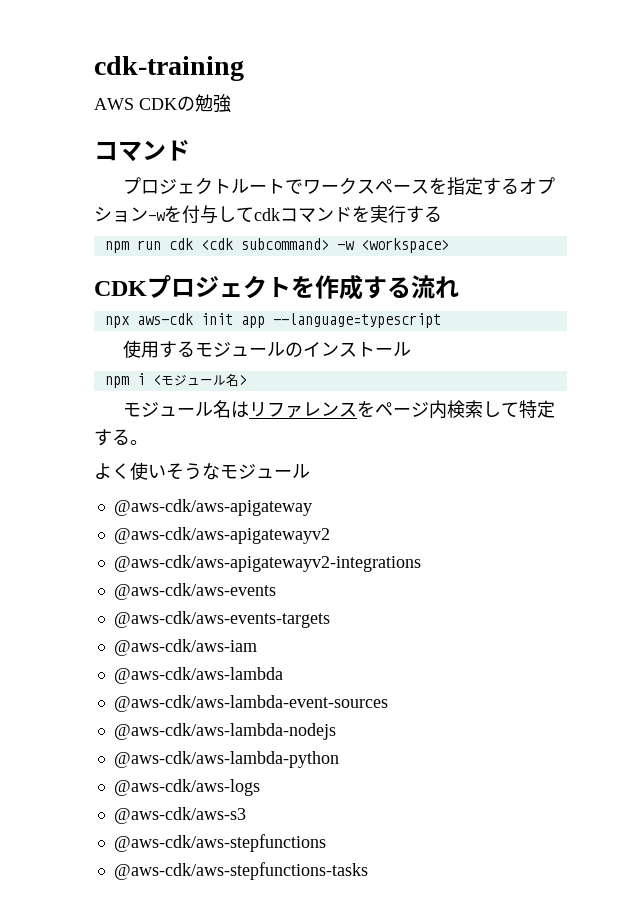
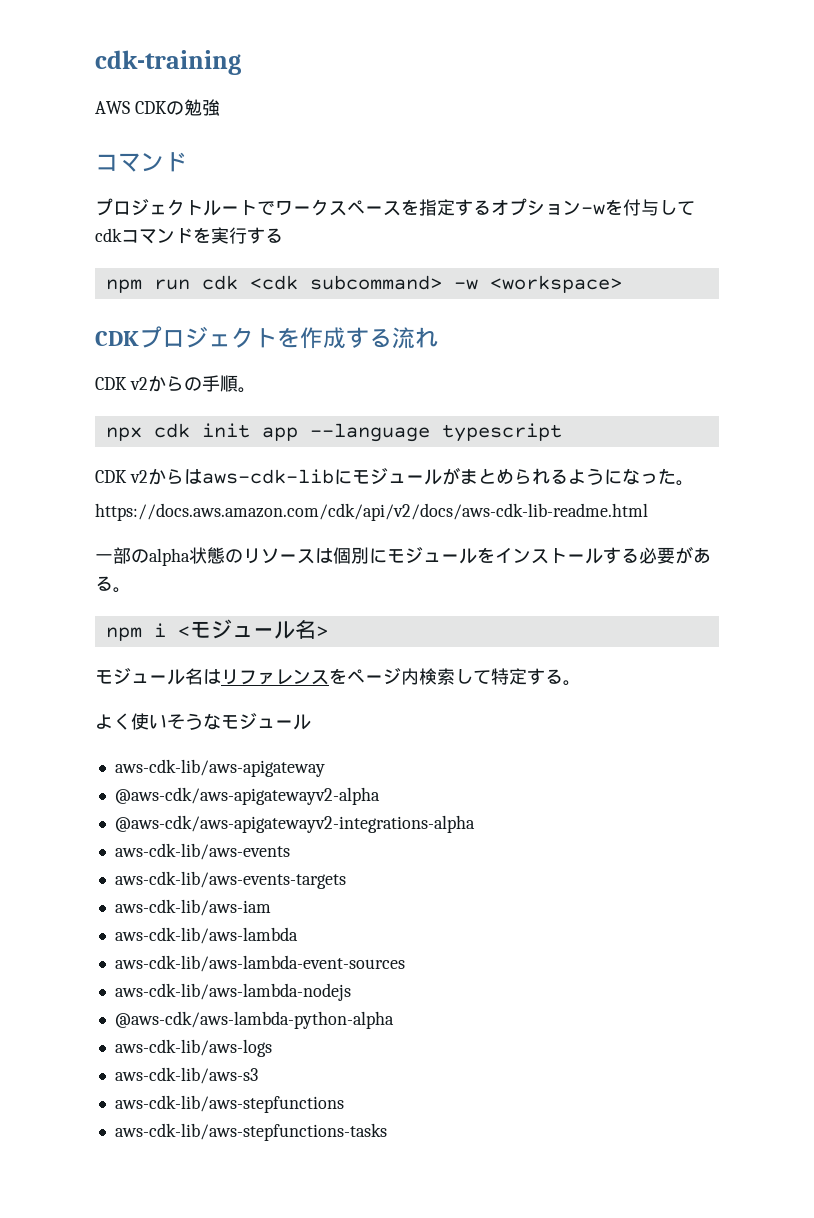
+ CDK v2からの手順。
- npx aws-cdk init app --language=typescript
- 使用するモジュールのインストール
+ npx cdk init app --language typescript
+ CDK v2からはaws-cdk-libにモジュールがまとめられるようになった。
+ https://docs.aws.amazon.com/cdk/api/v2/docs/aws-cdk-lib-readme.html
+ 一部のalpha状態のリソースは個別にモジュールをインストールする必要がある。
- @aws-cdk/aws-apigateway
- @aws-cdk/aws-apigatewayv2
- @aws-cdk/aws-apigatewayv2-integrations
- @aws-cdk/aws-events
- @aws-cdk/aws-events-targets
- @aws-cdk/aws-iam
- @aws-cdk/aws-lambda
- @aws-cdk/aws-lambda-event-sources
- @aws-cdk/aws-lambda-nodejs
- @aws-cdk/aws-lambda-python
- @aws-cdk/aws-logs
- @aws-cdk/aws-s3
- @aws-cdk/aws-stepfunctions
- @aws-cdk/aws-stepfunctions-tasks
+ aws-cdk-lib/aws-apigateway
+ @aws-cdk/aws-apigatewayv2-alpha
+ @aws-cdk/aws-apigatewayv2-integrations-alpha
+ aws-cdk-lib/aws-events
+ aws-cdk-lib/aws-events-targets
+ aws-cdk-lib/aws-iam
+ aws-cdk-lib/aws-lambda
+ aws-cdk-lib/aws-lambda-event-sources
+ aws-cdk-lib/aws-lambda-nodejs
+ @aws-cdk/aws-lambda-python-alpha
+ aws-cdk-lib/aws-logs
+ aws-cdk-lib/aws-s3
+ aws-cdk-lib/aws-stepfunctions
+ aws-cdk-lib/aws-stepfunctions-tasks

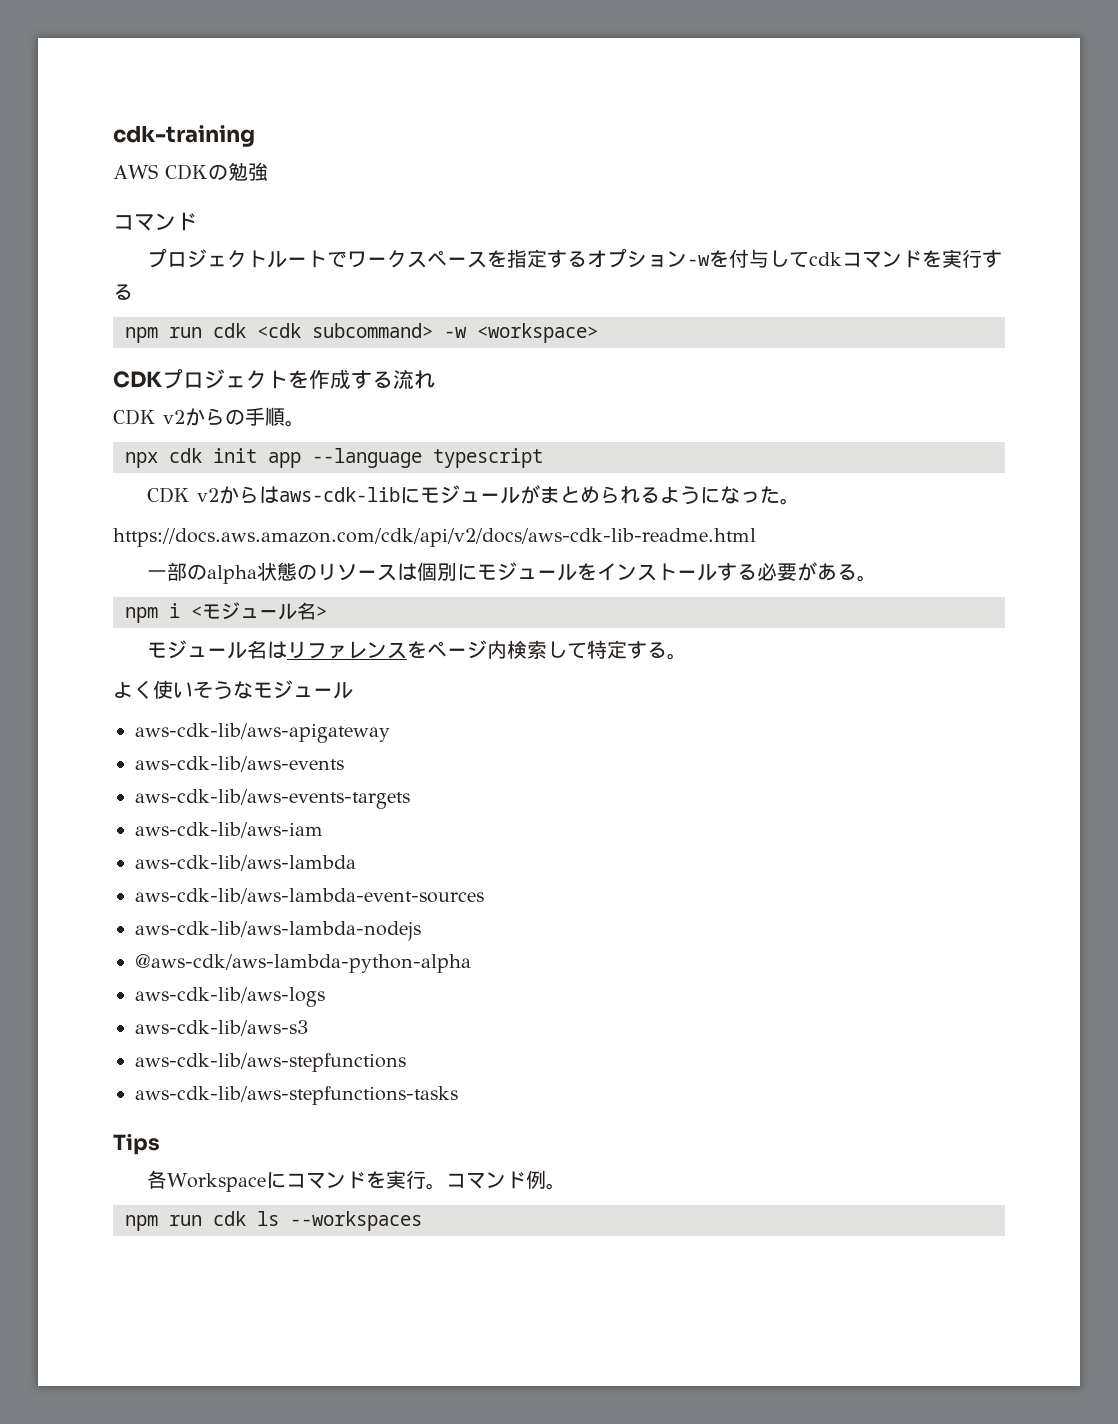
- @aws-cdk/aws-apigatewayv2-alpha
- @aws-cdk/aws-apigatewayv2-integrations-alpha
+ Tips
+ 各Workspaceにコマンドを実行。コマンド例。
+ npm run cdk ls --workspaces

